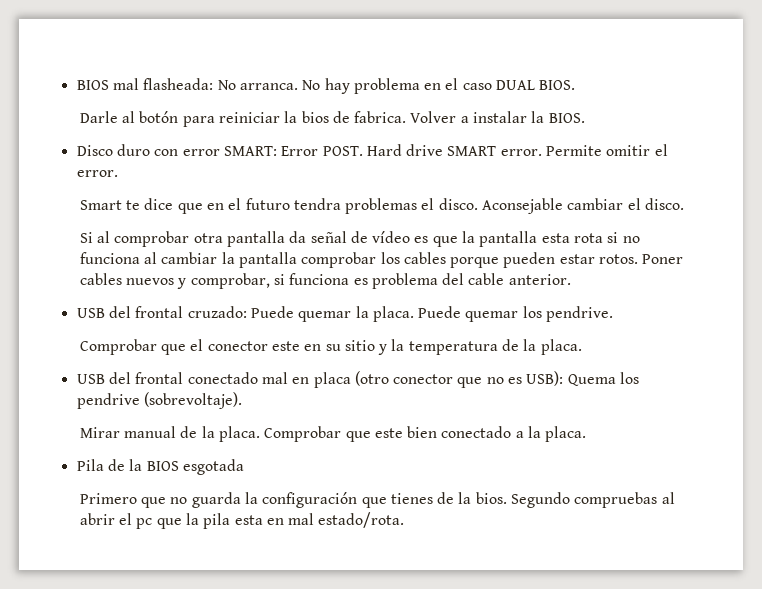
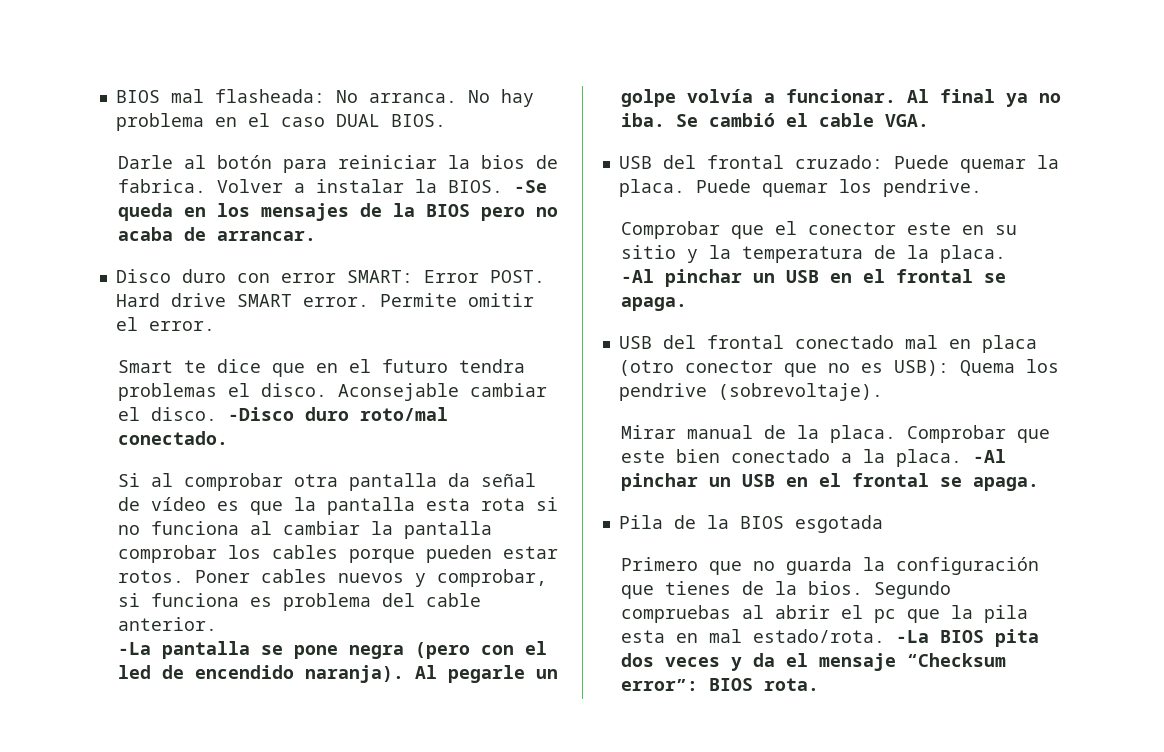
+ -Se queda en los mensajes de la BIOS pero no acaba de arrancar.
+ -Disco duro roto/mal conectado.
+ -La pantalla se pone negra (pero con el led de encendido naranja). Al pegarle un golpe volvía a funcionar. Al final ya no iba. Se cambió el cable VGA.
  Comprobar que el conector este en su sitio y la temperatura de la placa.
+ -Al pinchar un USB en el frontal se apaga.
- Comprobar que este bien conectado a la placa.
+ Comprobar que este bien conectado a la placa. -Al pinchar un USB en el frontal se apaga.
+ -La BIOS pita dos veces y da el mensaje “Checksum error”: BIOS rota.

